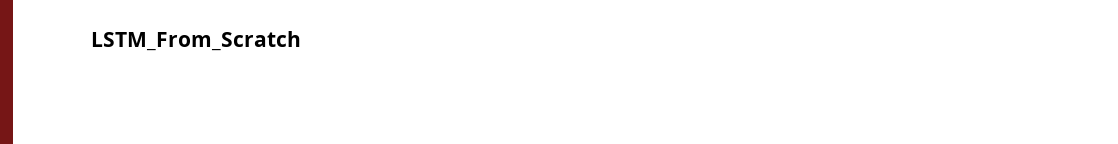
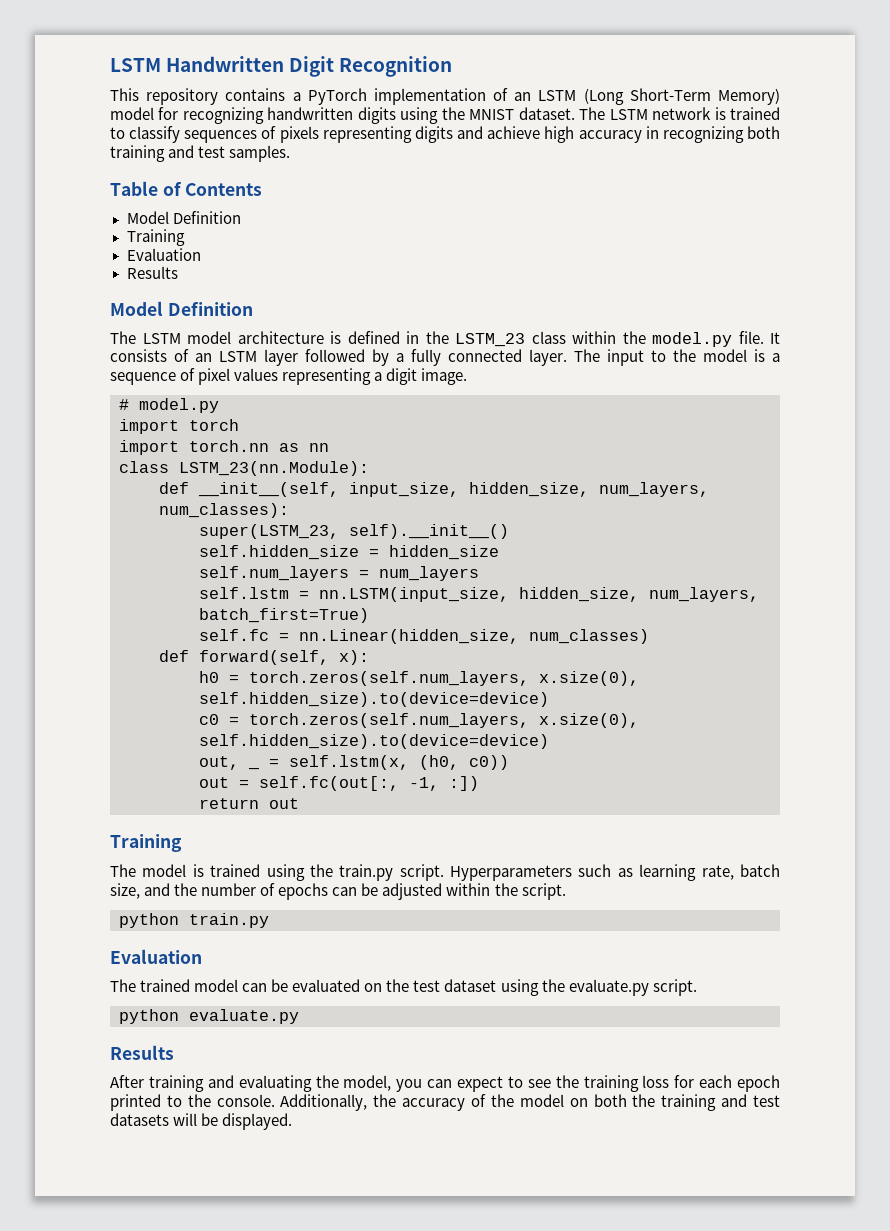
- LSTM_From_Scratch
+ LSTM Handwritten Digit Recognition
+ This repository contains a PyTorch implementation of an LSTM (Long Short-Term Memory) model for recognizing handwritten digits using the MNIST dataset. The LSTM network is trained to classify sequences of pixels representing digits and achieve high accuracy in recognizing both training and test samples.
+ Table of Contents
+ Model Definition
+ Training
+ Evaluation
+ Results
+ Model Definition
+ The LSTM model architecture is defined in the LSTM_23 class within the model.py file. It consists of an LSTM layer followed by a fully connected layer. The input to the model is a sequence of pixel values representing a digit image.
+ # model.py
+ import torch
+ import torch.nn as nn
+ class LSTM_23(nn.Module):
+ def __init__(self, input_size, hidden_size, num_layers, num_classes):
+ super(LSTM_23, self).__init__()
+ self.hidden_size = hidden_size
+ self.num_layers = num_layers
+ self.lstm = nn.LSTM(input_size, hidden_size, num_layers, batch_first=True)
+ self.fc = nn.Linear(hidden_size, num_classes)
+ def forward(self, x):
+ h0 = torch.zeros(self.num_layers, x.size(0), self.hidden_size).to(device=device)
+ c0 = torch.zeros(self.num_layers, x.size(0), self.hidden_size).to(device=device)
+ out, _ = self.lstm(x, (h0, c0))
+ out = self.fc(out[:, -1, :])
+ return out
+ Training
+ The model is trained using the train.py script. Hyperparameters such as learning rate, batch size, and the number of epochs can be adjusted within the script.
+ python train.py
+ Evaluation
+ The trained model can be evaluated on the test dataset using the evaluate.py script.
+ python evaluate.py
+ Results
+ After training and evaluating the model, you can expect to see the training loss for each epoch printed to the console. Additionally, the accuracy of the model on both the training and test datasets will be displayed.

